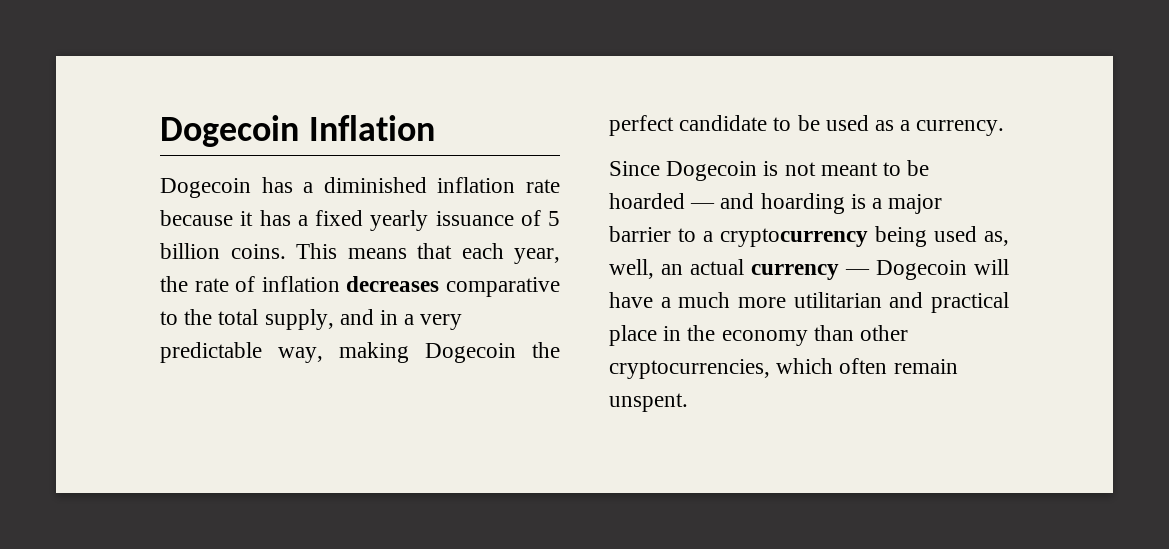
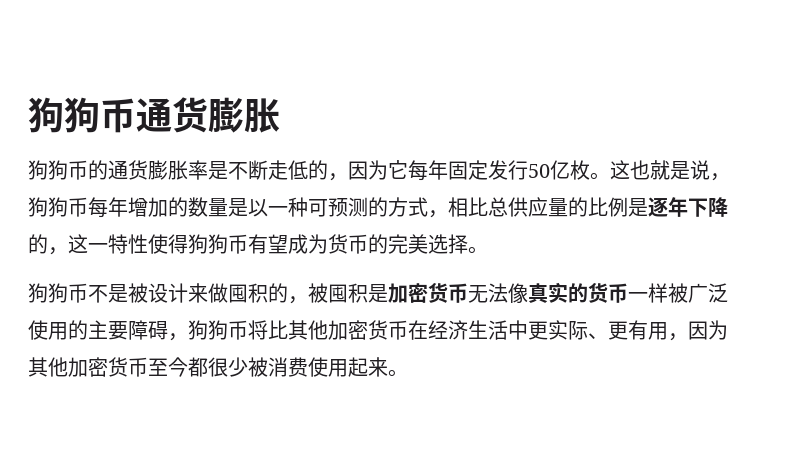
- Dogecoin Inflation
- Dogecoin has a diminished inflation rate because it has a fixed yearly issuance of 5 billion coins. This means that each year, the rate of inflation decreases comparative to the total supply, and in a very predictable way, making Dogecoin the perfect candidate to be used as a currency.
- Since Dogecoin is not meant to be hoarded — and hoarding is a major barrier to a cryptocurrency being used as, well, an actual currency — Dogecoin will have a much more utilitarian and practical place in the economy than other cryptocurrencies, which often remain unspent.
+ 狗狗币通货膨胀
+ 狗狗币的通货膨胀率是不断走低的，因为它每年固定发行50亿枚。这也就是说，狗狗币每年增加的数量是以一种可预测的方式，相比总供应量的比例是逐年下降的，这一特性使得狗狗币有望成为货币的完美选择。
+ 狗狗币不是被设计来做囤积的，被囤积是加密货币无法像真实的货币一样被广泛使用的主要障碍，狗狗币将比其他加密货币在经济生活中更实际、更有用，因为其他加密货币至今都很少被消费使用起来。

